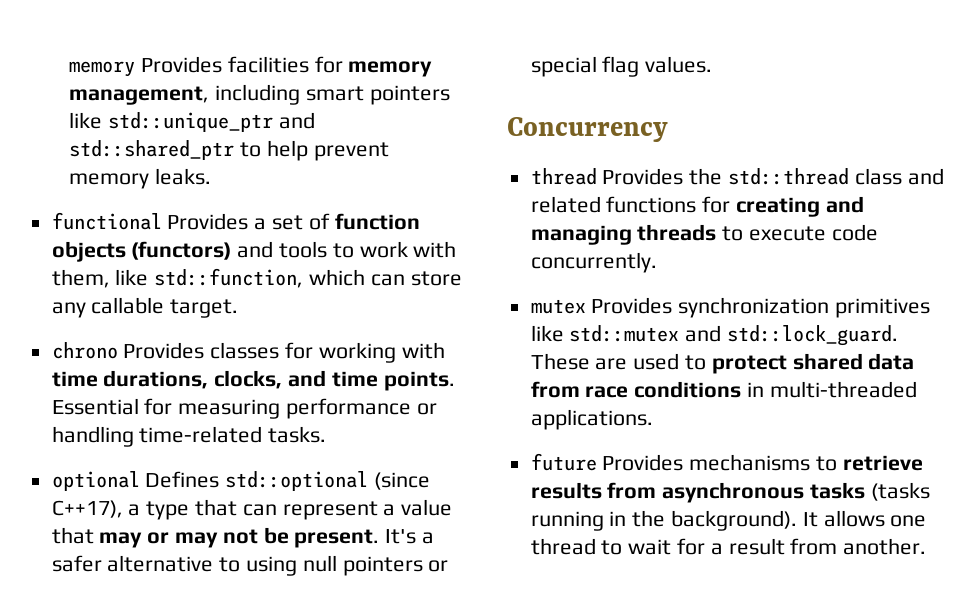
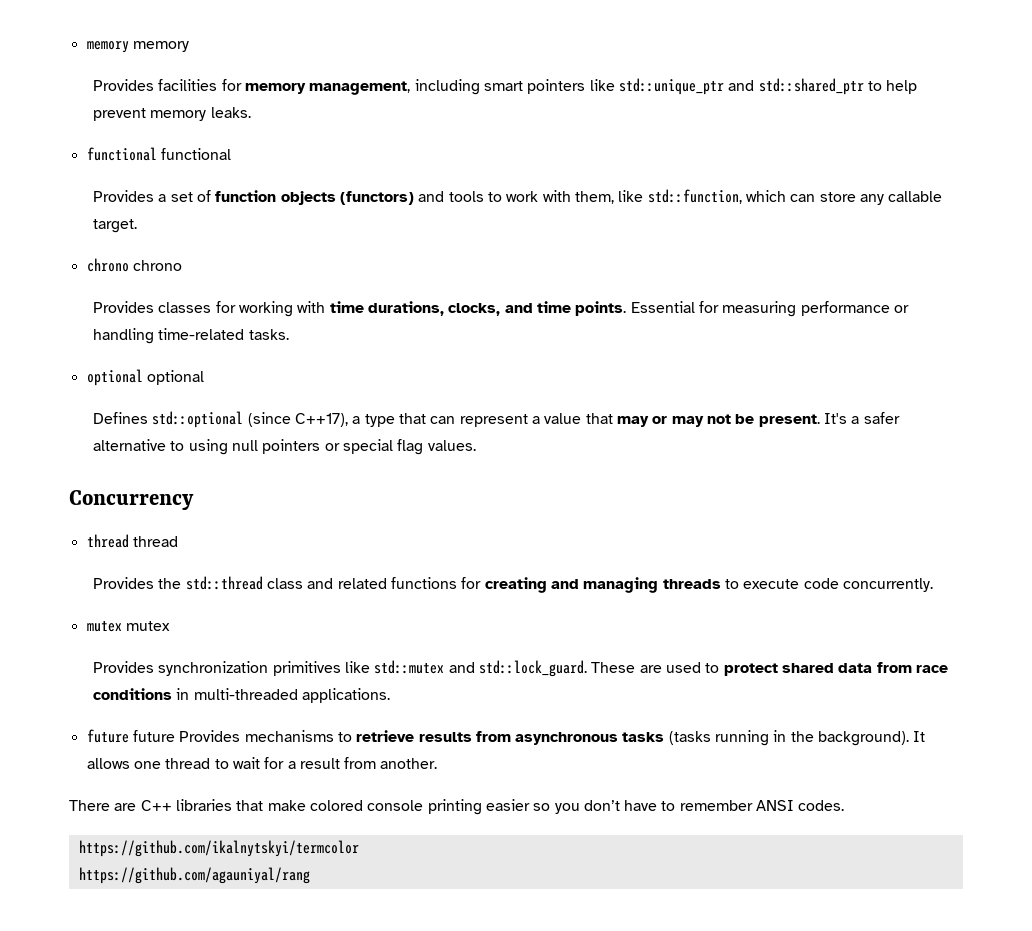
- memory Provides facilities for memory management, including smart pointers like std::unique_ptr and std::shared_ptr to help prevent memory leaks.
+ memory memory
+ Provides facilities for memory management, including smart pointers like std::unique_ptr and std::shared_ptr to help prevent memory leaks.
- functional Provides a set of function objects (functors) and tools to work with them, like std::function, which can store any callable target.
+ functional functional
+ Provides a set of function objects (functors) and tools to work with them, like std::function, which can store any callable target.
- chrono Provides classes for working with time durations, clocks, and time points.
+ chrono chrono
+ Provides classes for working with time durations, clocks, and time points.
- optional Defines std::optional (since C++17), a type that can represent a value that may or may not be present.
+ optional optional
+ Defines std::optional (since C++17), a type that can represent a value that may or may not be present.
- thread Provides the std::thread class and related functions for creating and managing threads to execute code concurrently.
+ thread thread
+ Provides the std::thread class and related functions for creating and managing threads to execute code concurrently.
- mutex Provides synchronization primitives like std::mutex and std::lock_guard.
+ mutex mutex
+ Provides synchronization primitives like std::mutex and std::lock_guard.
- future Provides mechanisms to retrieve results from asynchronous tasks (tasks running in the background).
+ future future Provides mechanisms to retrieve results from asynchronous tasks (tasks running in the background).
+ There are C++ libraries that make colored console printing easier so you don’t have to remember ANSI codes.
+ https://github.com/ikalnytskyi/termcolor
+ https://github.com/agauniyal/rang

